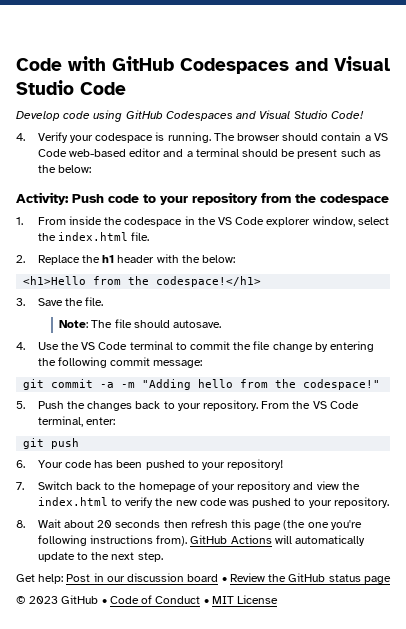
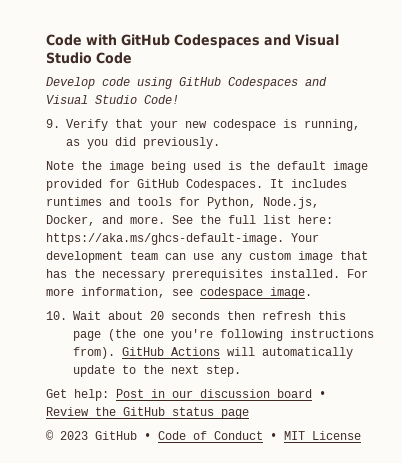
- 4. Verify your codespace is running. The browser should contain a VS Code web-based editor and a terminal should be present such as the below:
- Activity: Push code to your repository from the codespace
- 1. From inside the codespace in the VS Code explorer window, select the index.html file.
- 2. Replace the h1 header with the below:
- <h1>Hello from the codespace!</h1>
- 3. Save the file.
- Note: The file should autosave.
- 4. Use the VS Code terminal to commit the file change by entering the following commit message:
- git commit -a -m "Adding hello from the codespace!"
- 5. Push the changes back to your repository. From the VS Code terminal, enter:
- git push
- 6. Your code has been pushed to your repository!
- 7. Switch back to the homepage of your repository and view the index.html to verify the new code was pushed to your repository.
- 8. Wait about 20 seconds then refresh this page (the one you're following instructions from).
+ 9. Verify that your new codespace is running, as you did previously.
+ Note the image being used is the default image provided for GitHub Codespaces. It includes runtimes and tools for Python, Node.js, Docker, and more. See the full list here: https://aka.ms/ghcs-default-image. Your development team can use any custom image that has the necessary prerequisites installed. For more information, see codespace image.
+ 10. Wait about 20 seconds then refresh this page (the one you're following instructions from).

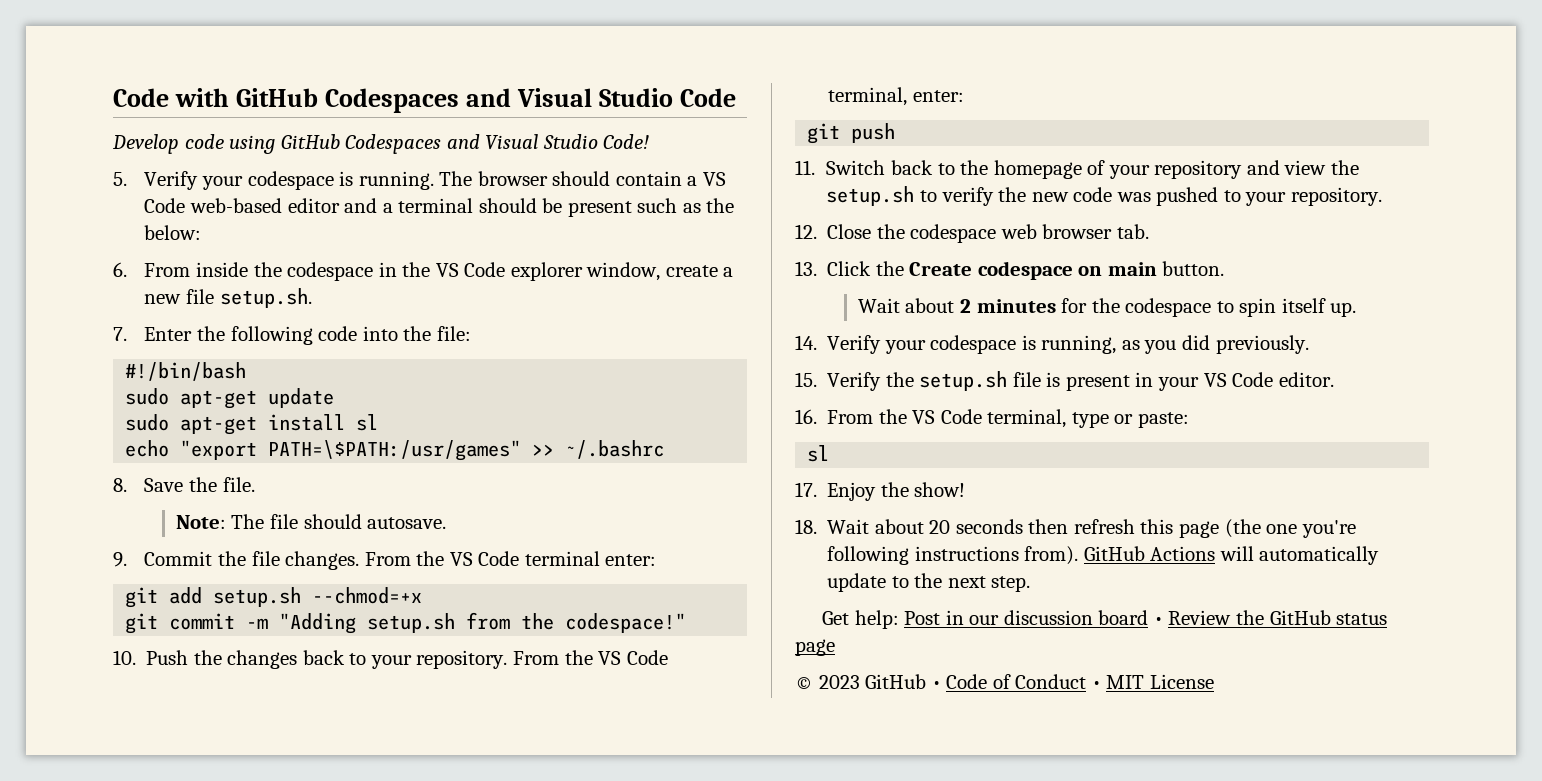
- 9. Verify that your new codespace is running, as you did previously.
+ 5. Verify your codespace is running. The browser should contain a VS Code web-based editor and a terminal should be present such as the below:
+ 6. From inside the codespace in the VS Code explorer window, create a new file setup.sh.
+ 7. Enter the following code into the file:
+ #!/bin/bash
+ sudo apt-get update
+ sudo apt-get install sl
+ echo "export PATH=\$PATH:/usr/games" >> ~/.bashrc
+ 8. Save the file.
+ Note: The file should autosave.
+ 9. Commit the file changes. From the VS Code terminal enter:
+ git add setup.sh --chmod=+x
+ git commit -m "Adding setup.sh from the codespace!"
+ 10. Push the changes back to your repository. From the VS Code terminal, enter:
+ git push
+ 11. Switch back to the homepage of your repository and view the setup.sh to verify the new code was pushed to your repository.
+ 12. Close the codespace web browser tab.
+ 13. Click the Create codespace on main button.
+ Wait about 2 minutes for the codespace to spin itself up.
+ 14. Verify your codespace is running, as you did previously.
- Note the image being used is the default image provided for GitHub Codespaces. It includes runtimes and tools for Python, Node.js, Docker, and more. See the full list here: https://aka.ms/ghcs-default-image. Your development team can use any custom image that has the necessary prerequisites installed. For more information, see codespace image.
- 10. Wait about 20 seconds then refresh this page (the one you're following instructions from).
+ 15. Verify the setup.sh file is present in your VS Code editor.
+ 16. From the VS Code terminal, type or paste:
+ sl
+ 17. Enjoy the show!
+ 18. Wait about 20 seconds then refresh this page (the one you're following instructions from).

